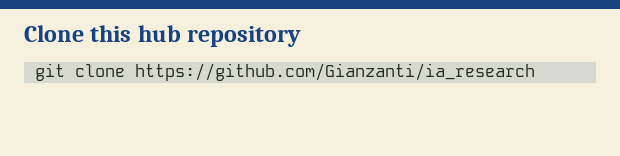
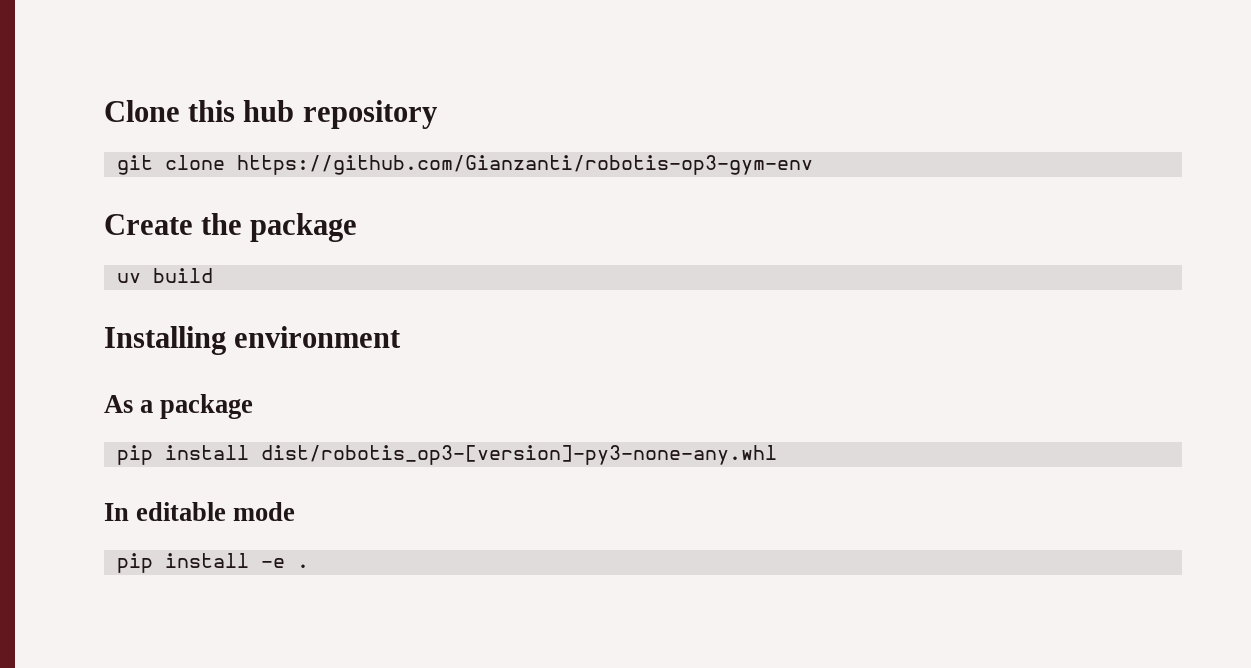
- git clone https://github.com/Gianzanti/ia_research
+ git clone https://github.com/Gianzanti/robotis-op3-gym-env
+ Create the package
+ uv build
+ Installing environment
+ As a package
+ pip install dist/robotis_op3-[version]-py3-none-any.whl
+ In editable mode
+ pip install -e .

